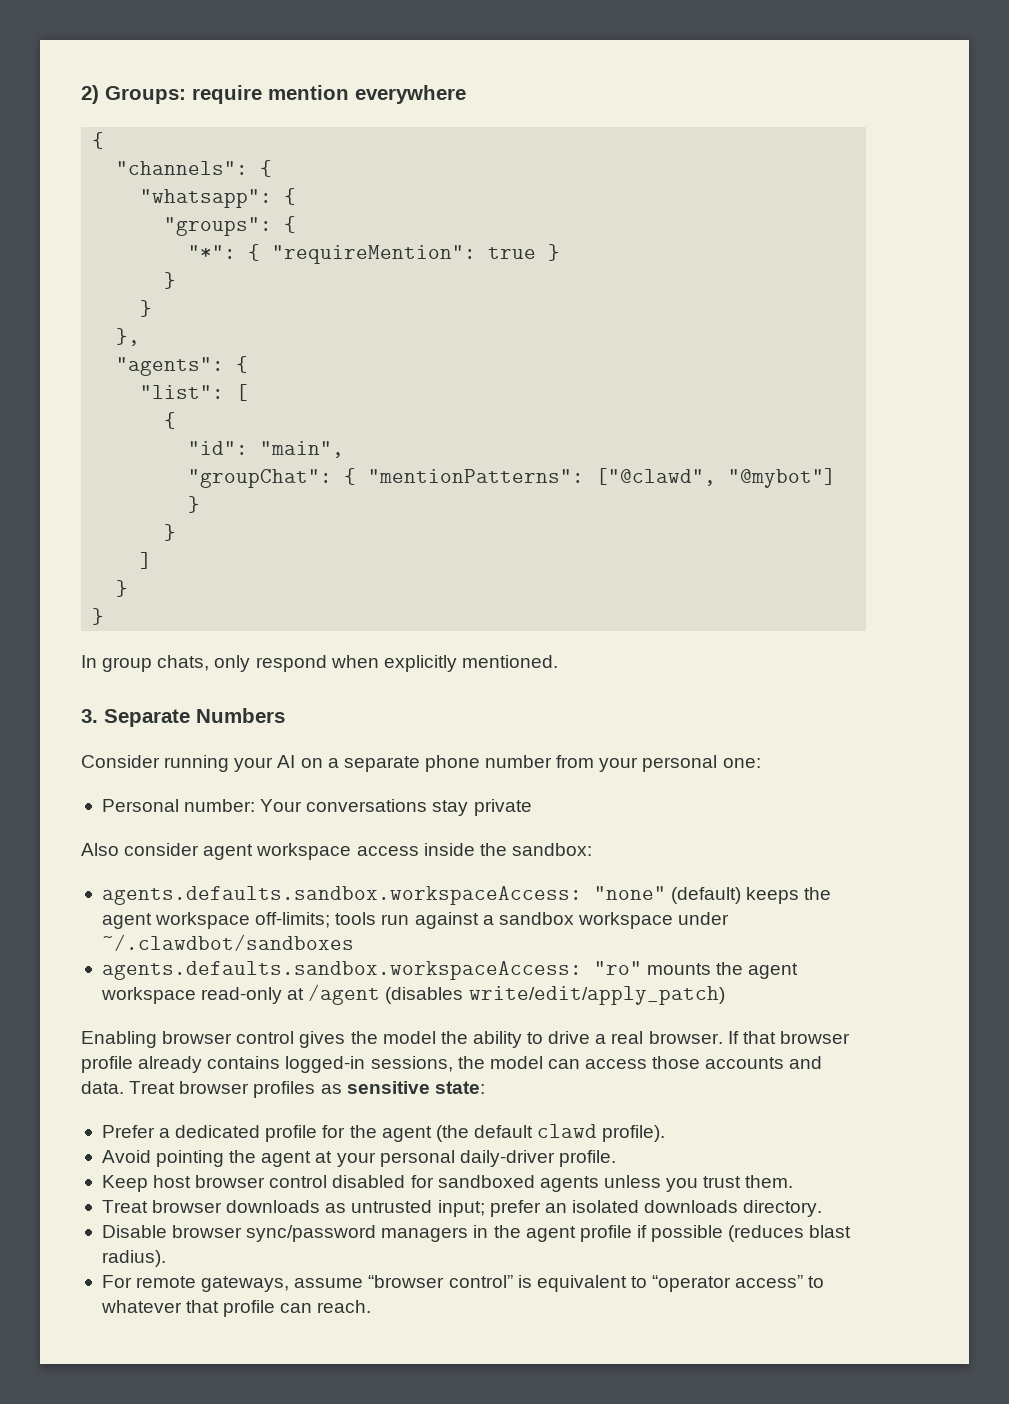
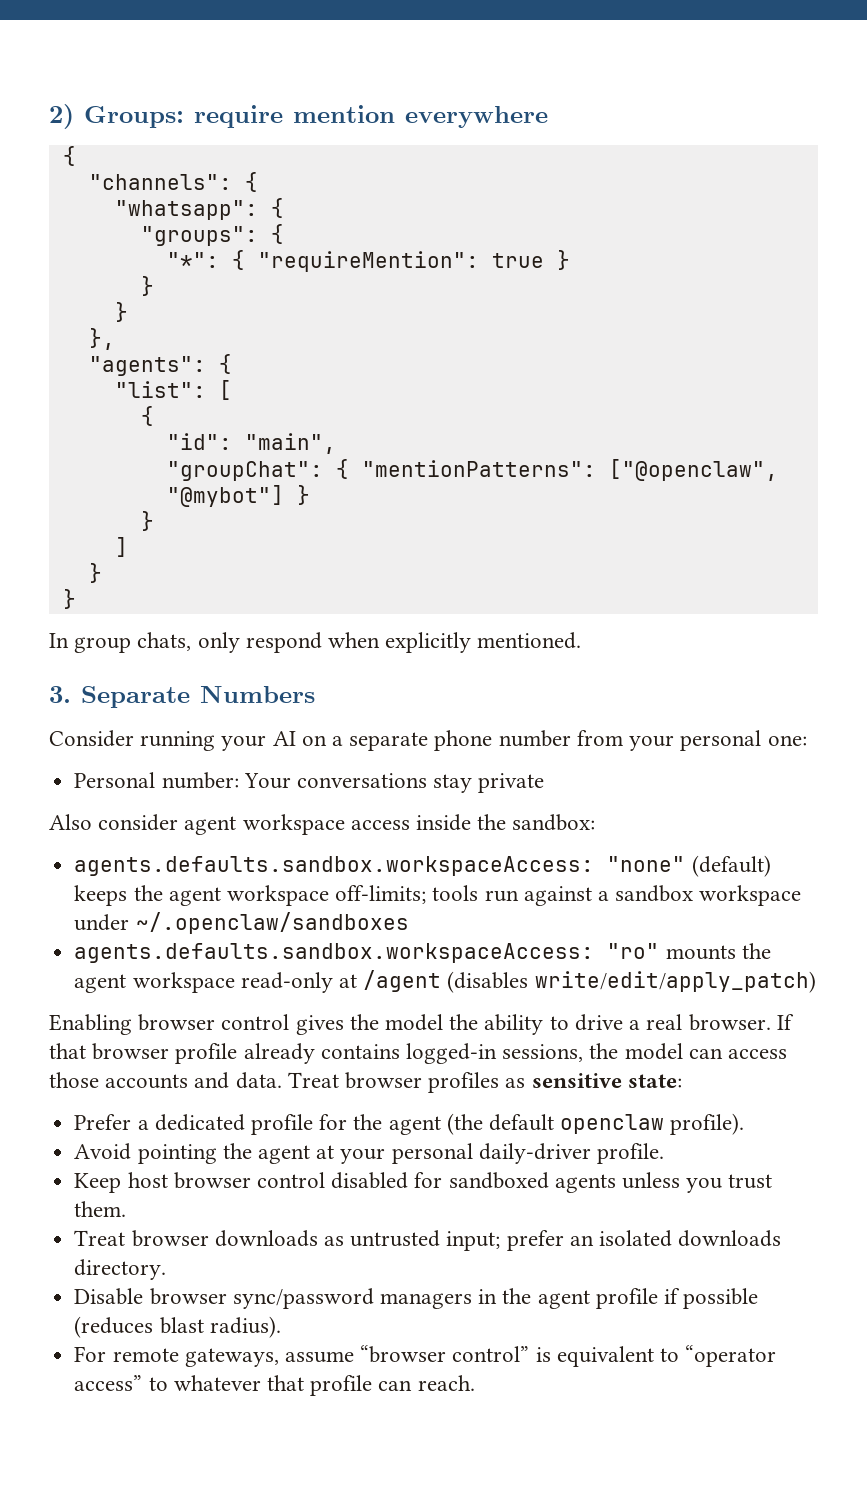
- "groupChat": { "mentionPatterns": ["@clawd", "@mybot"] }
+ "groupChat": { "mentionPatterns": ["@openclaw", "@mybot"] }
- agents.defaults.sandbox.workspaceAccess: "none" (default) keeps the agent workspace off-limits; tools run against a sandbox workspace under ~/.clawdbot/sandboxes
+ agents.defaults.sandbox.workspaceAccess: "none" (default) keeps the agent workspace off-limits; tools run against a sandbox workspace under ~/.openclaw/sandboxes
- Prefer a dedicated profile for the agent (the default clawd profile).
+ Prefer a dedicated profile for the agent (the default openclaw profile).

